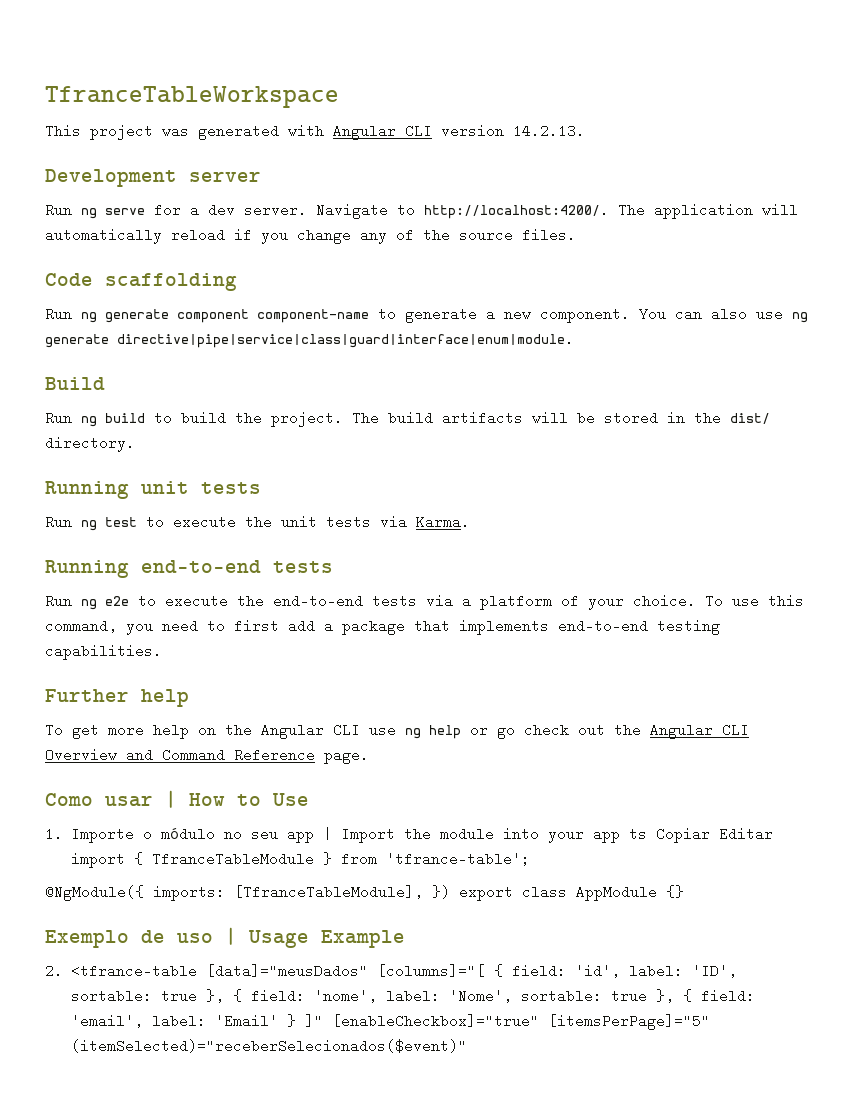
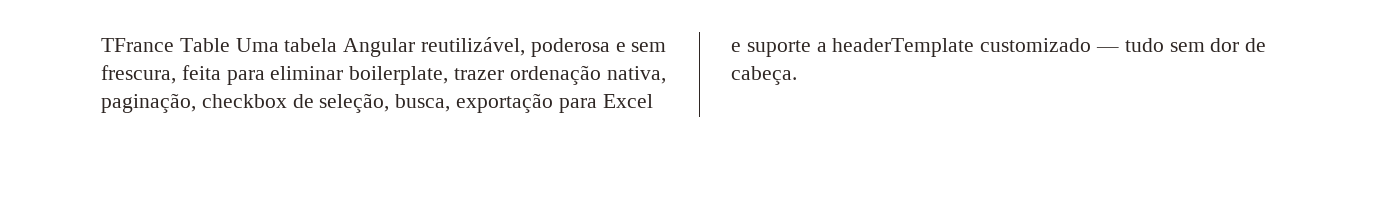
- TfranceTableWorkspace
- This project was generated with Angular CLI version 14.2.13.
- Development server
- Run ng serve for a dev server. Navigate to http://localhost:4200/. The application will automatically reload if you change any of the source files.
- Code scaffolding
- Run ng generate component component-name to generate a new component. You can also use ng generate directive|pipe|service|class|guard|interface|enum|module.
- Build
- Run ng build to build the project. The build artifacts will be stored in the dist/ directory.
- Running unit tests
- Run ng test to execute the unit tests via Karma.
- Running end-to-end tests
- Run ng e2e to execute the end-to-end tests via a platform of your choice. To use this command, you need to first add a package that implements end-to-end testing capabilities.
- Further help
- To get more help on the Angular CLI use ng help or go check out the Angular CLI Overview and Command Reference page.
- Como usar | How to Use
- 1. Importe o módulo no seu app | Import the module into your app ts Copiar Editar import { TfranceTableModule } from 'tfrance-table';
- @NgModule({ imports: [TfranceTableModule], }) export class AppModule {}
- Exemplo de uso | Usage Example
- 2. <tfrance-table [data]="meusDados" [columns]="[ { field: 'id', label: 'ID', sortable: true }, { field: 'nome', label: 'Nome', sortable: true }, { field: 'email', label: 'Email' } ]" [enableCheckbox]="true" [itemsPerPage]="5" (itemSelected)="receberSelecionados($event)"
+ TFrance Table Uma tabela Angular reutilizável, poderosa e sem frescura, feita para eliminar boilerplate, trazer ordenação nativa, paginação, checkbox de seleção, busca, exportação para Excel e suporte a headerTemplate customizado — tudo sem dor de cabeça.

